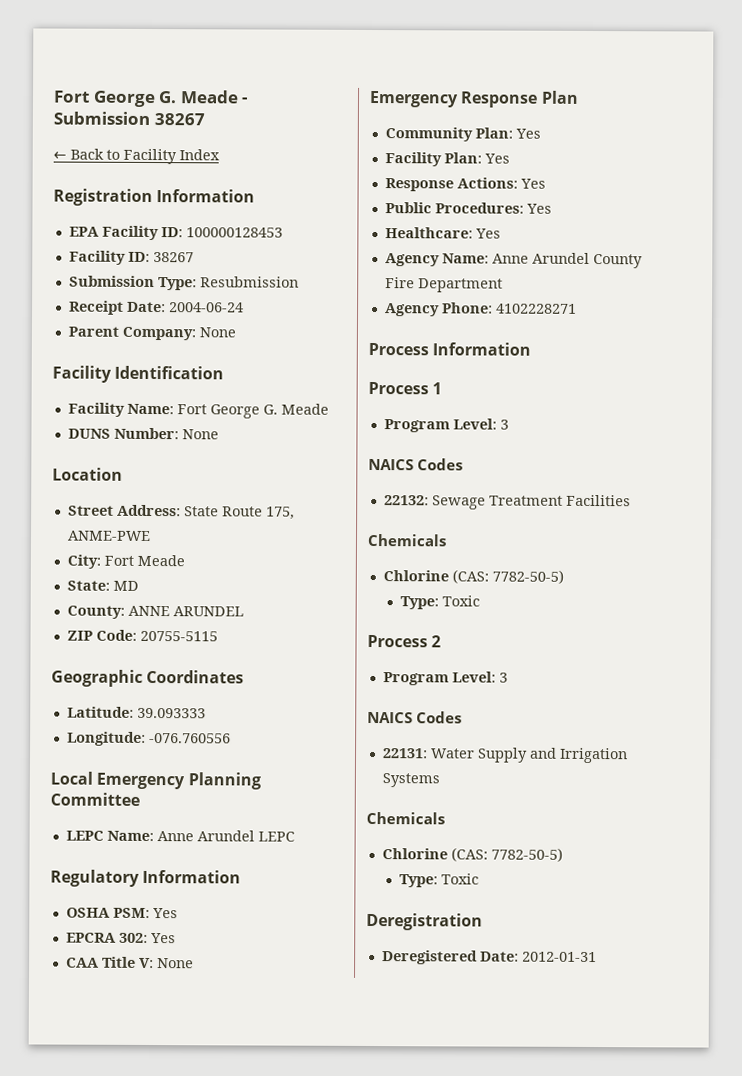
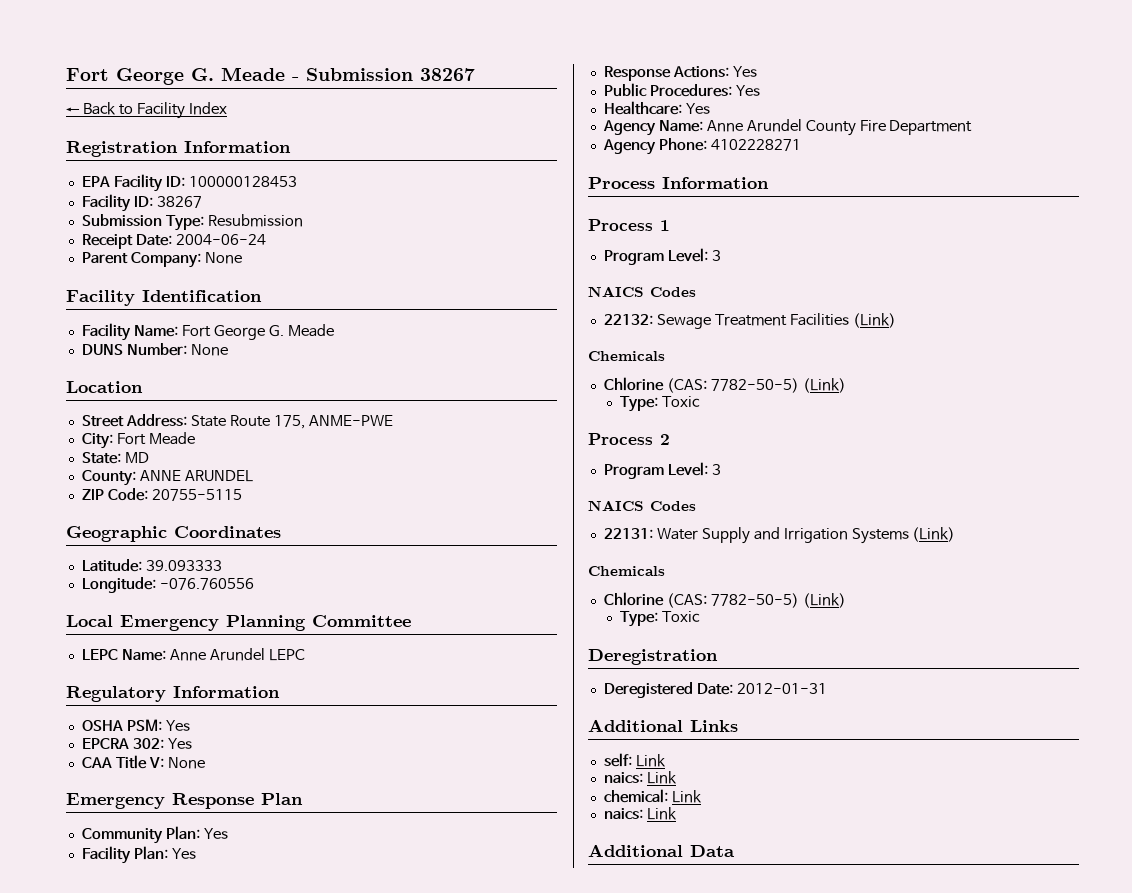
- 22132: Sewage Treatment Facilities
+ 22132: Sewage Treatment Facilities (Link)
  Chemicals
- Chlorine (CAS: 7782-50-5)
+ Chlorine (CAS: 7782-50-5) (Link)
- 22131: Water Supply and Irrigation Systems
+ 22131: Water Supply and Irrigation Systems (Link)
  Chemicals
- Chlorine (CAS: 7782-50-5)
+ Chlorine (CAS: 7782-50-5) (Link)
+ Additional Links
+ self: Link
+ naics: Link
+ chemical: Link
+ naics: Link
+ Additional Data

